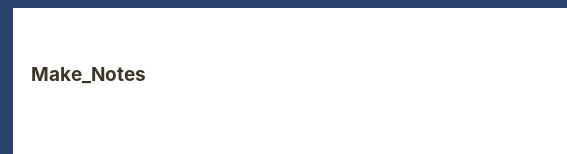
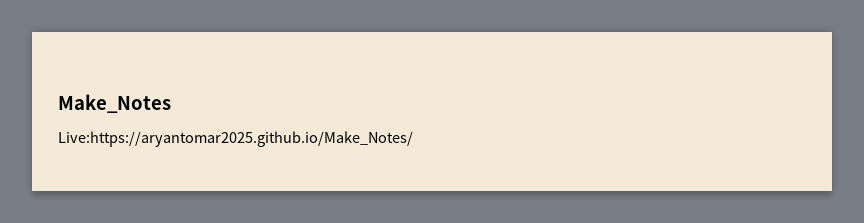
+ Live:https://aryantomar2025.github.io/Make_Notes/

